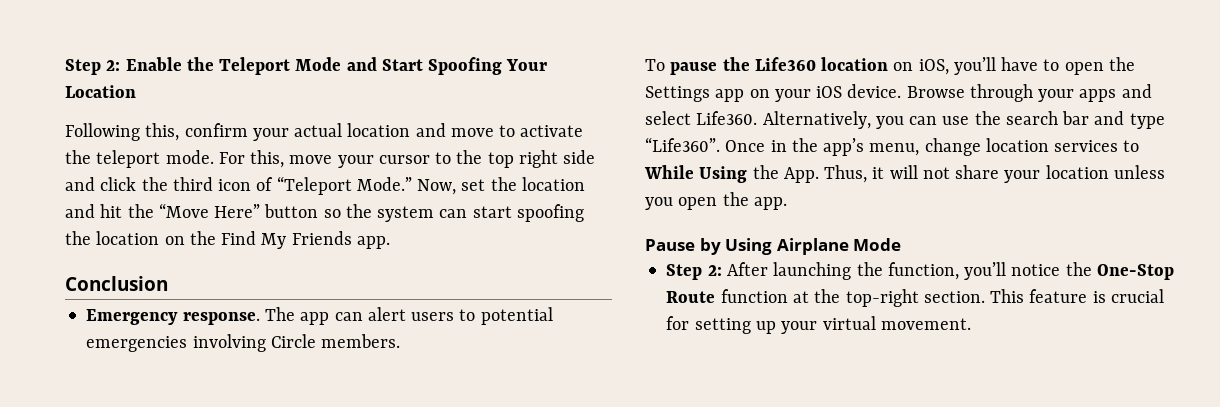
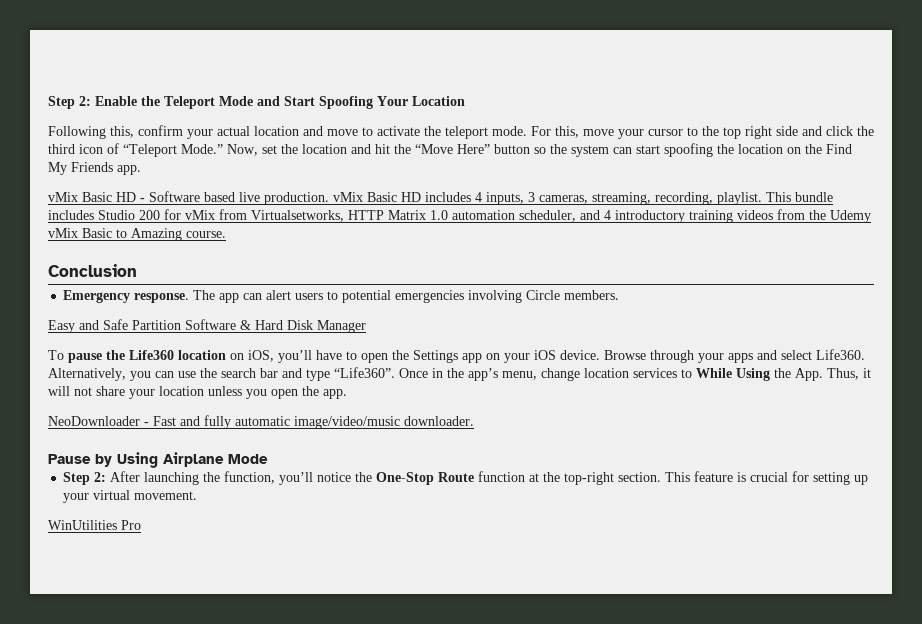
+ vMix Basic HD - Software based live production. vMix Basic HD includes 4 inputs, 3 cameras, streaming, recording, playlist. This bundle includes Studio 200 for vMix from Virtualsetworks, HTTP Matrix 1.0 automation scheduler, and 4 introductory training videos from the Udemy vMix Basic to Amazing course.
+ Easy and Safe Partition Software & Hard Disk Manager
+ NeoDownloader - Fast and fully automatic image/video/music downloader.
+ WinUtilities Pro

